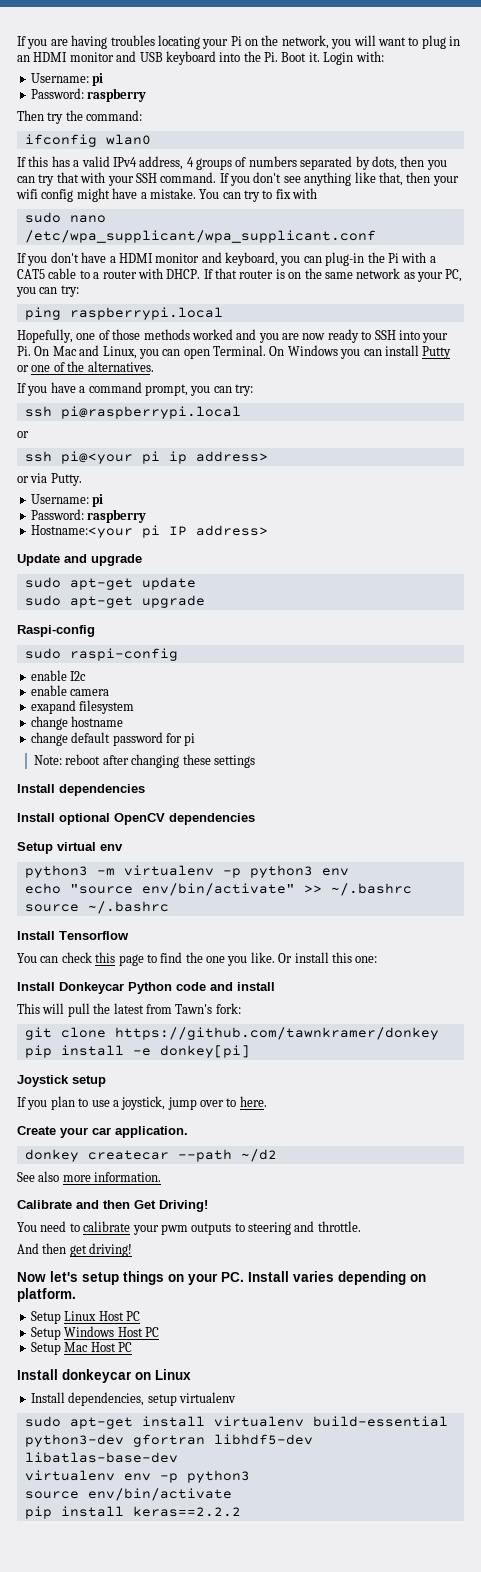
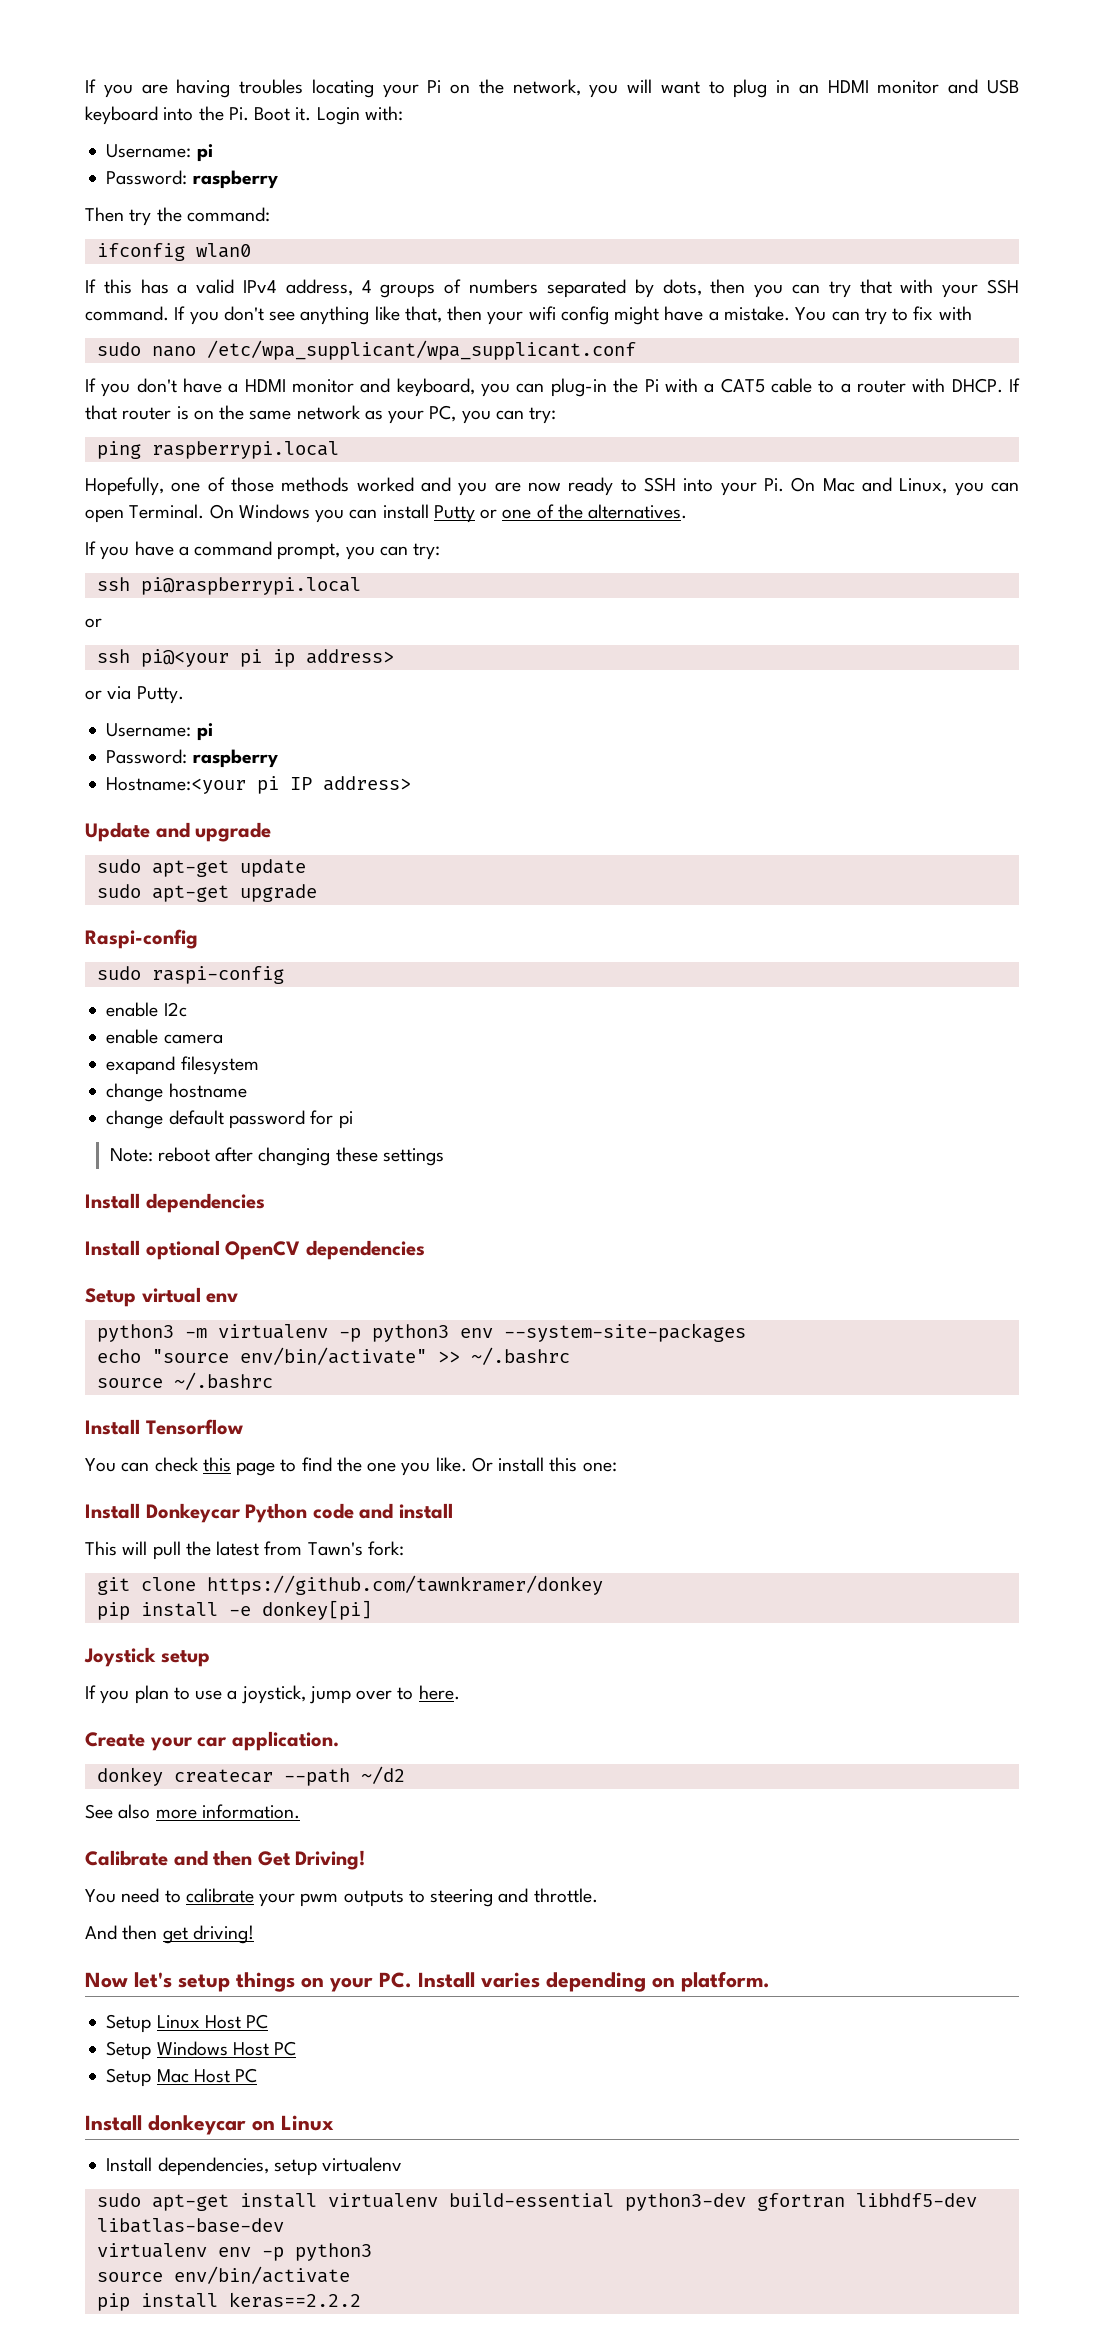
- python3 -m virtualenv -p python3 env
+ python3 -m virtualenv -p python3 env --system-site-packages

